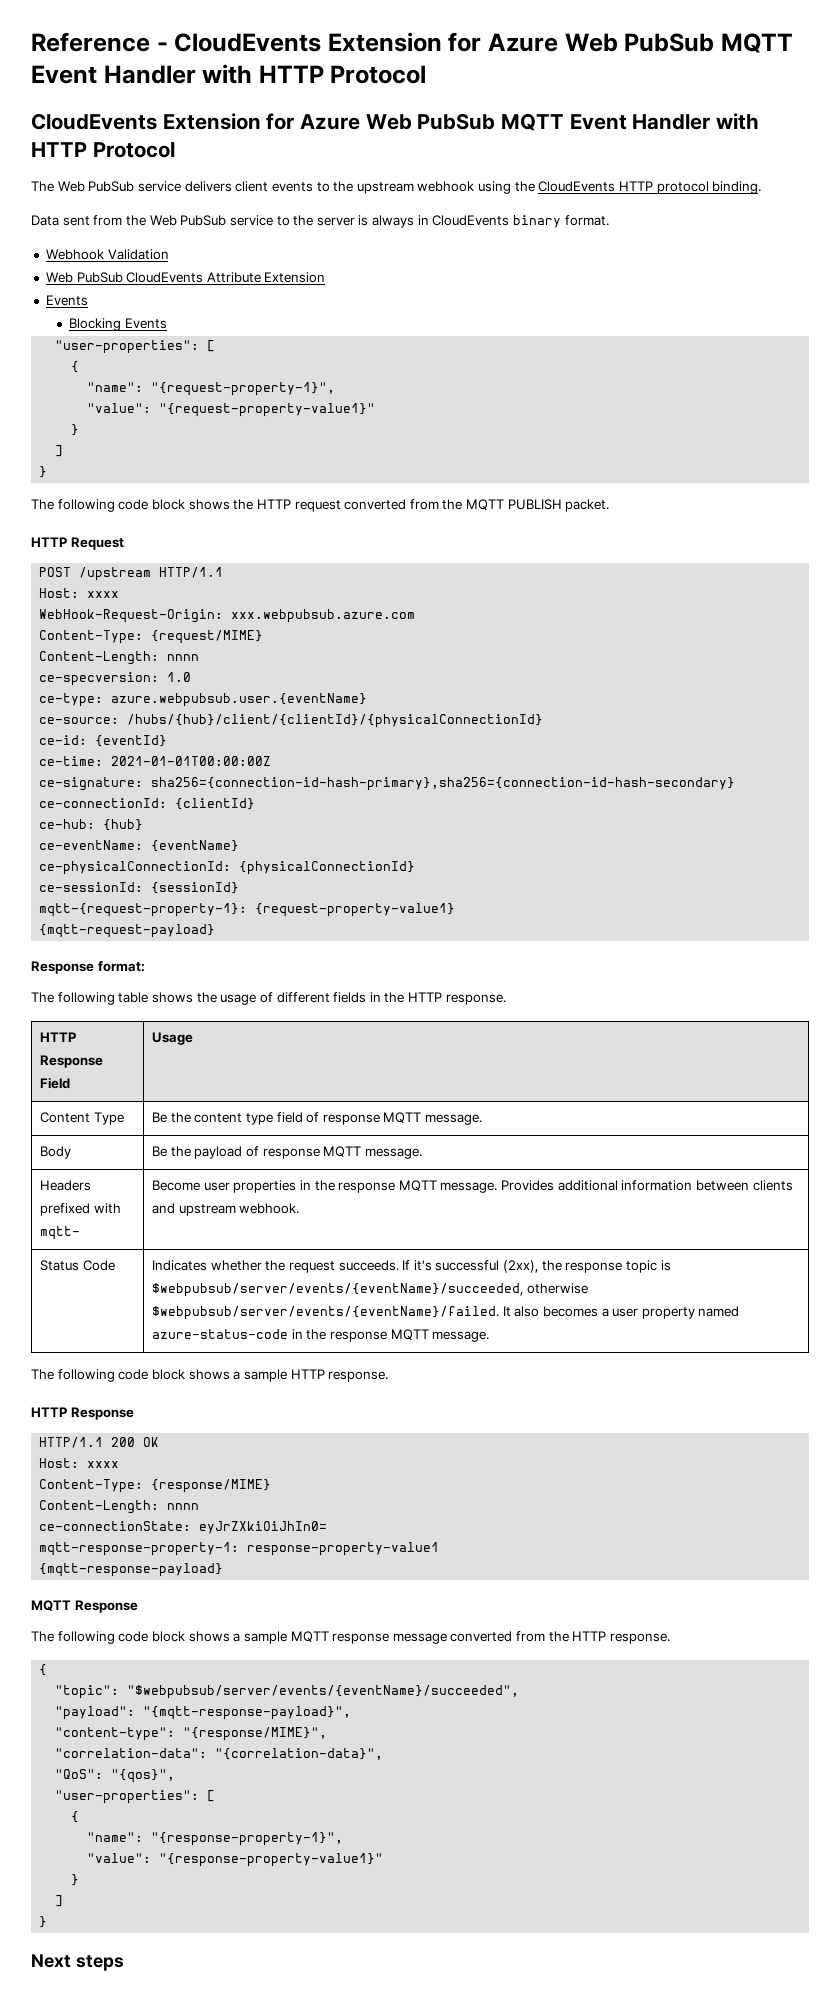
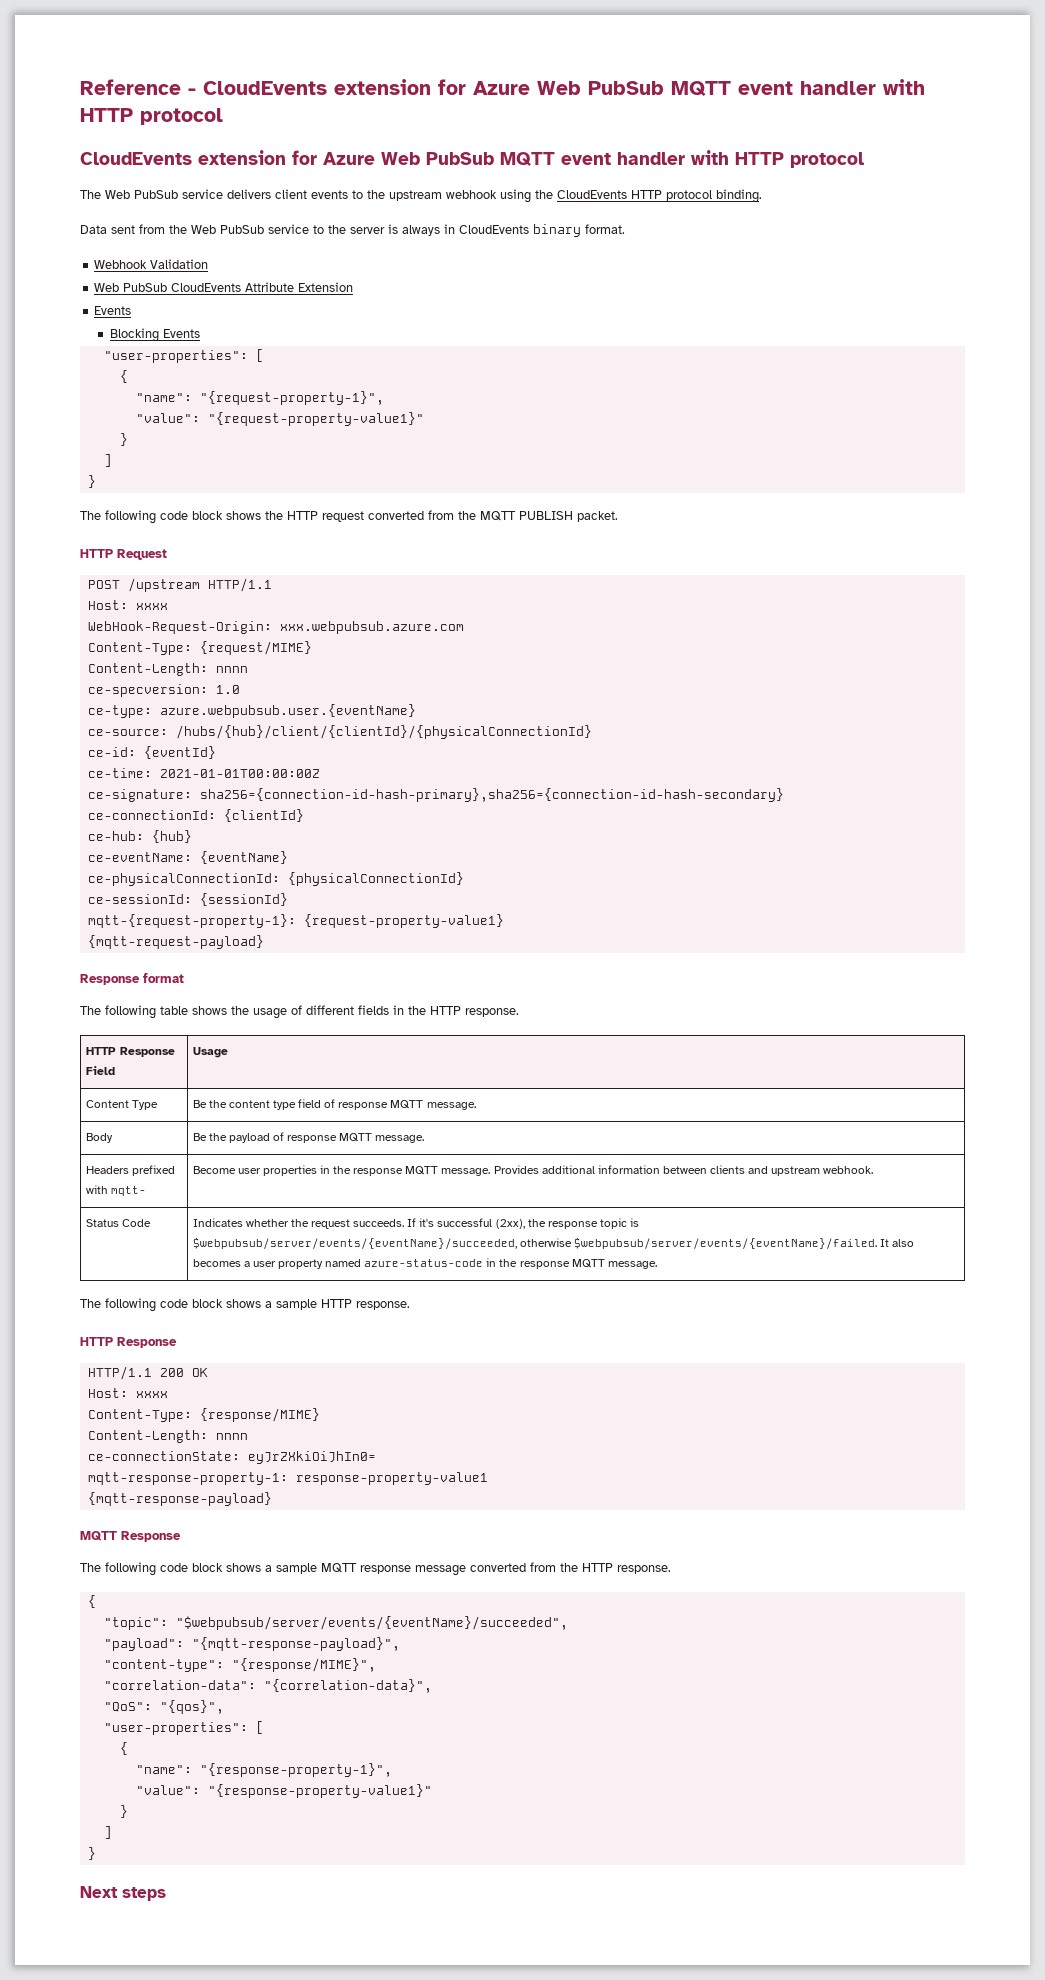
- Reference - CloudEvents Extension for Azure Web PubSub MQTT Event Handler with HTTP Protocol
- CloudEvents Extension for Azure Web PubSub MQTT Event Handler with HTTP Protocol
+ Reference - CloudEvents extension for Azure Web PubSub MQTT event handler with HTTP protocol
+ CloudEvents extension for Azure Web PubSub MQTT event handler with HTTP protocol
- Response format:
+ Response format

